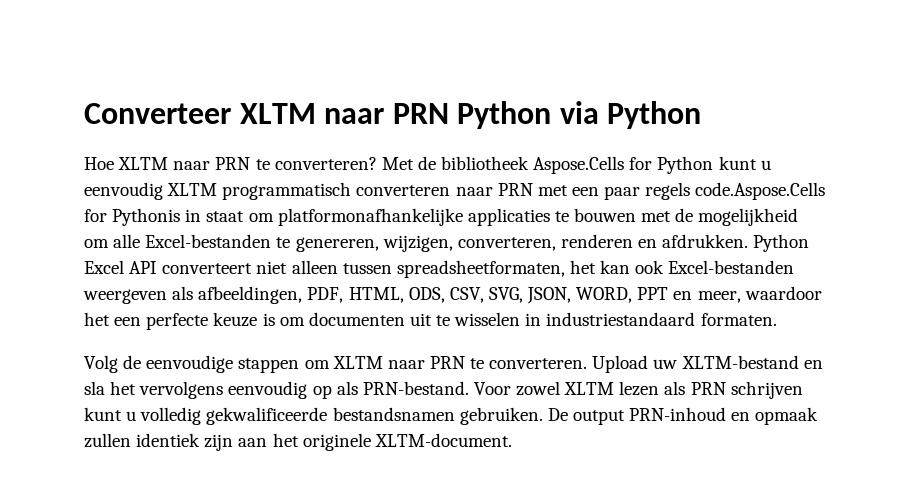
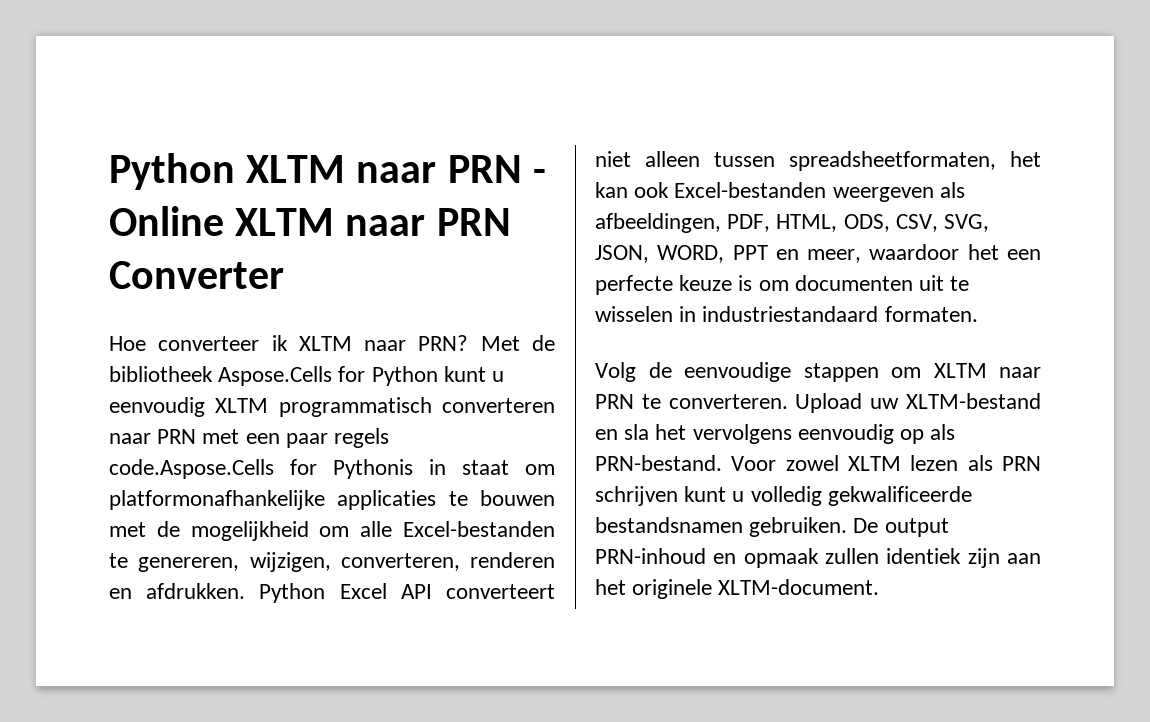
- Converteer XLTM naar PRN Python via Python
- Hoe XLTM naar PRN te converteren?
+ Python XLTM naar PRN - Online XLTM naar PRN Converter
+ Hoe converteer ik XLTM naar PRN?

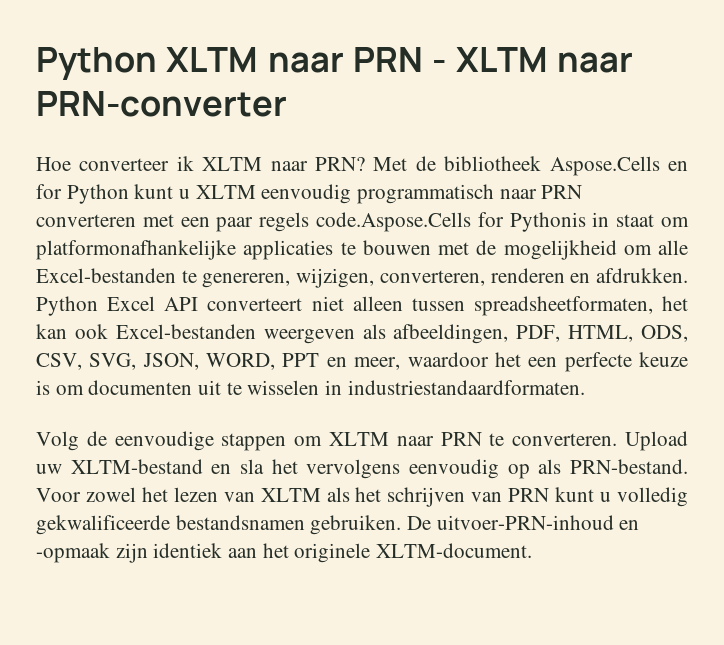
- Python XLTM naar PRN - Online XLTM naar PRN Converter
+ Python XLTM naar PRN - XLTM naar PRN-converter
- Met de bibliotheek Aspose.Cells for Python kunt u eenvoudig XLTM programmatisch converteren naar PRN met een paar regels code.Aspose.Cells for Pythonis in staat om platformonafhankelijke applicaties te bouwen met de mogelijkheid om alle Excel-bestanden te genereren, wijzigen, converteren, renderen en afdrukken.
+ Met de bibliotheek Aspose.Cells en for Python kunt u XLTM eenvoudig programmatisch naar PRN converteren met een paar regels code.Aspose.Cells for Pythonis in staat om platformonafhankelijke applicaties te bouwen met de mogelijkheid om alle Excel-bestanden te genereren, wijzigen, converteren, renderen en afdrukken.
- Python Excel API converteert niet alleen tussen spreadsheetformaten, het kan ook Excel-bestanden weergeven als afbeeldingen, PDF, HTML, ODS, CSV, SVG, JSON, WORD, PPT en meer, waardoor het een perfecte keuze is om documenten uit te wisselen in industriestandaard formaten.
+ Python Excel API converteert niet alleen tussen spreadsheetformaten, het kan ook Excel-bestanden weergeven als afbeeldingen, PDF, HTML, ODS, CSV, SVG, JSON, WORD, PPT en meer, waardoor het een perfecte keuze is om documenten uit te wisselen in industriestandaardformaten.
- Voor zowel XLTM lezen als PRN schrijven kunt u volledig gekwalificeerde bestandsnamen gebruiken.
+ Voor zowel het lezen van XLTM als het schrijven van PRN kunt u volledig gekwalificeerde bestandsnamen gebruiken.
- De output PRN-inhoud en opmaak zullen identiek zijn aan het originele XLTM-document.
+ De uitvoer-PRN-inhoud en -opmaak zijn identiek aan het originele XLTM-document.

